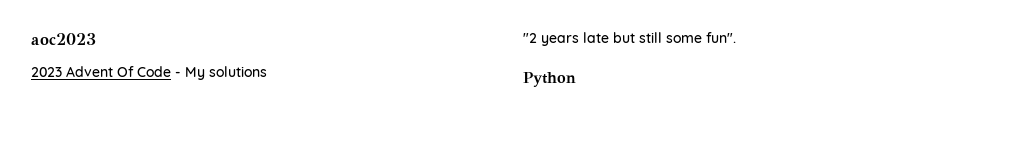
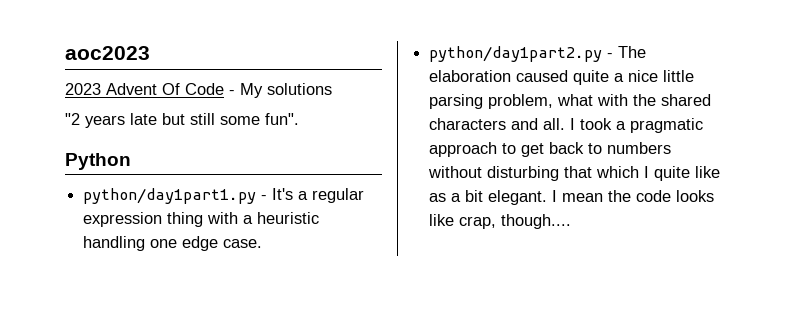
+ python/day1part1.py - It's a regular expression thing with a heuristic handling one edge case.
+ python/day1part2.py - The elaboration caused quite a nice little parsing problem, what with the shared characters and all. I took a pragmatic approach to get back to numbers without disturbing that which I quite like as a bit elegant. I mean the code looks like crap, though....

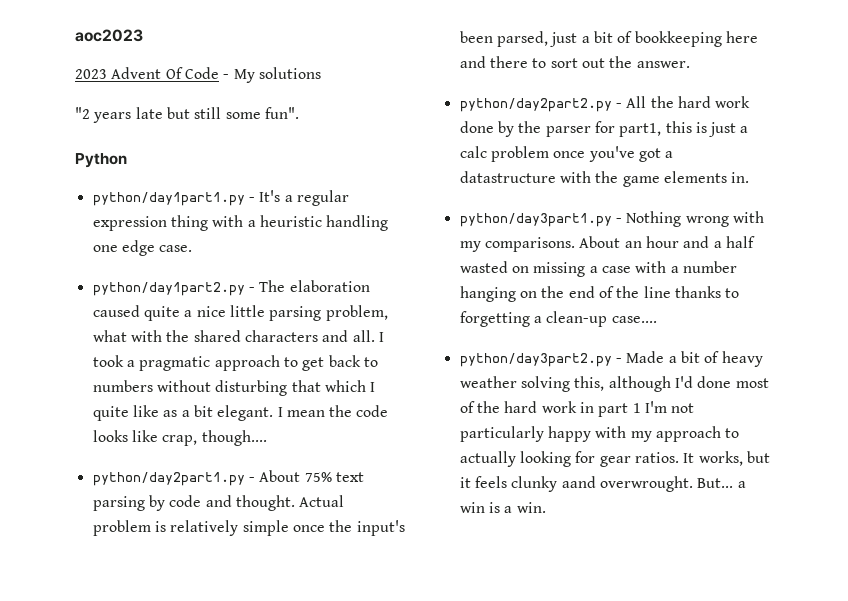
+ python/day2part1.py - About 75% text parsing by code and thought. Actual problem is relatively simple once the input's been parsed, just a bit of bookkeeping here and there to sort out the answer.
+ python/day2part2.py - All the hard work done by the parser for part1, this is just a calc problem once you've got a datastructure with the game elements in.
+ python/day3part1.py - Nothing wrong with my comparisons. About an hour and a half wasted on missing a case with a number hanging on the end of the line thanks to forgetting a clean-up case....
+ python/day3part2.py - Made a bit of heavy weather solving this, although I'd done most of the hard work in part 1 I'm not particularly happy with my approach to actually looking for gear ratios. It works, but it feels clunky aand overwrought. But... a win is a win.

